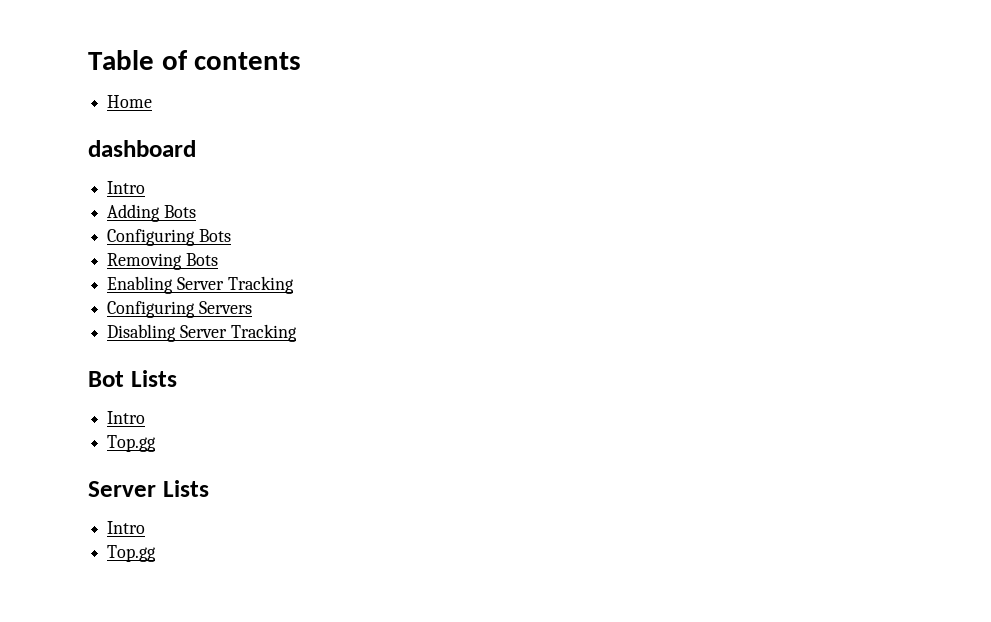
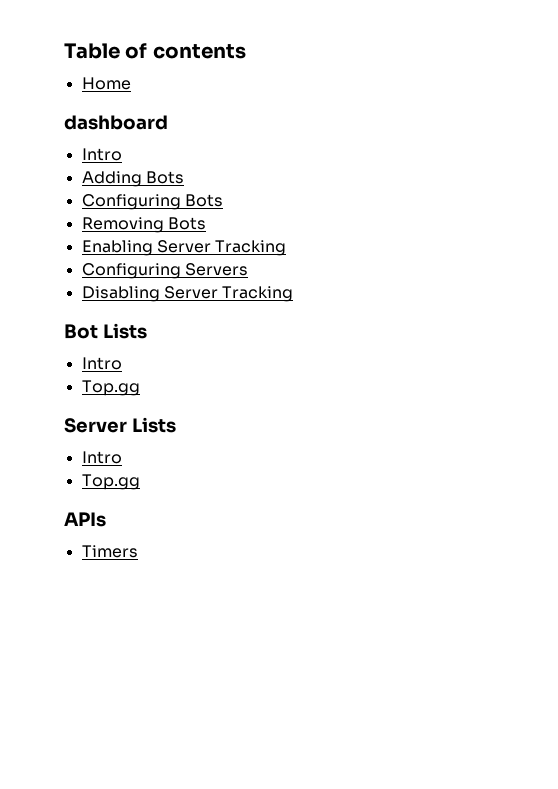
+ APIs
+ Timers

